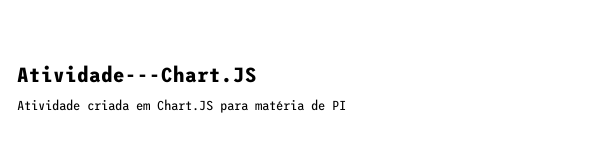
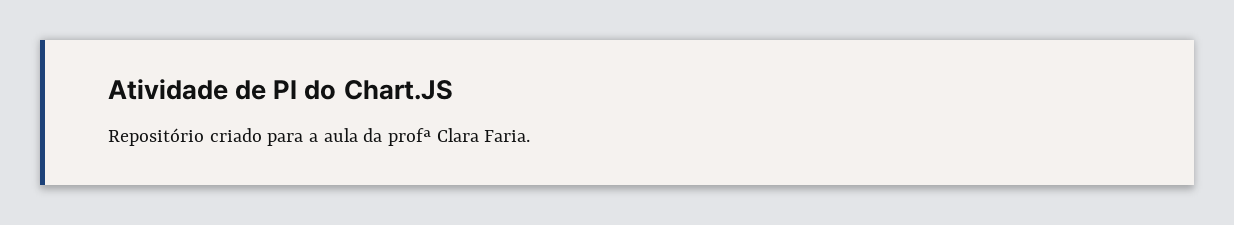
- Atividade---Chart.JS
- Atividade criada em Chart.JS para matéria de PI
+ Atividade de PI do Chart.JS
+ Repositório criado para a aula da profª Clara Faria.

